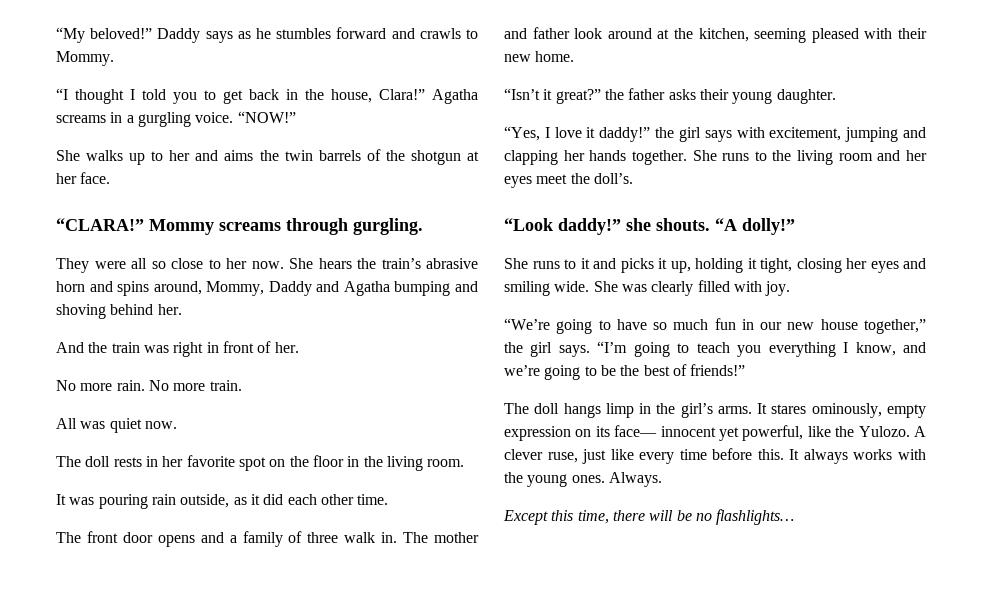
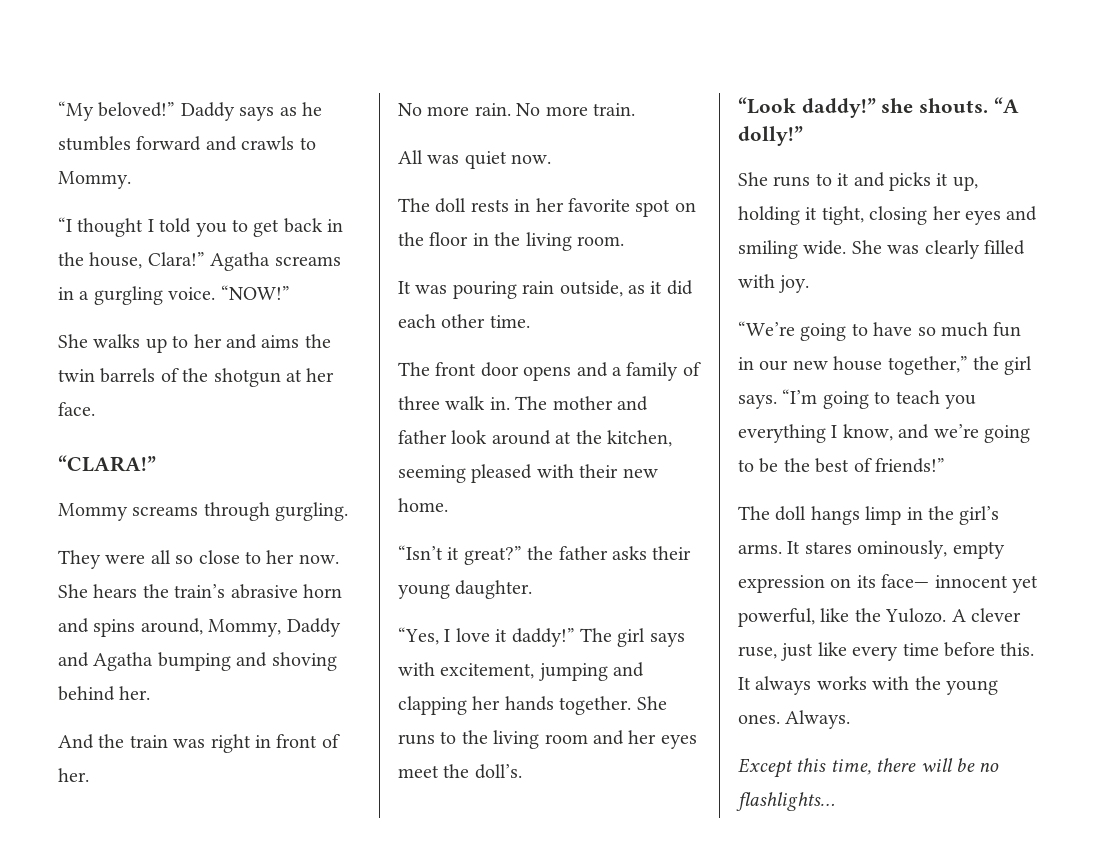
- “CLARA!” Mommy screams through gurgling.
+ “CLARA!”
+ Mommy screams through gurgling.
- “Yes, I love it daddy!” the girl says with excitement, jumping and clapping her hands together.
+ “Yes, I love it daddy!” The girl says with excitement, jumping and clapping her hands together.

